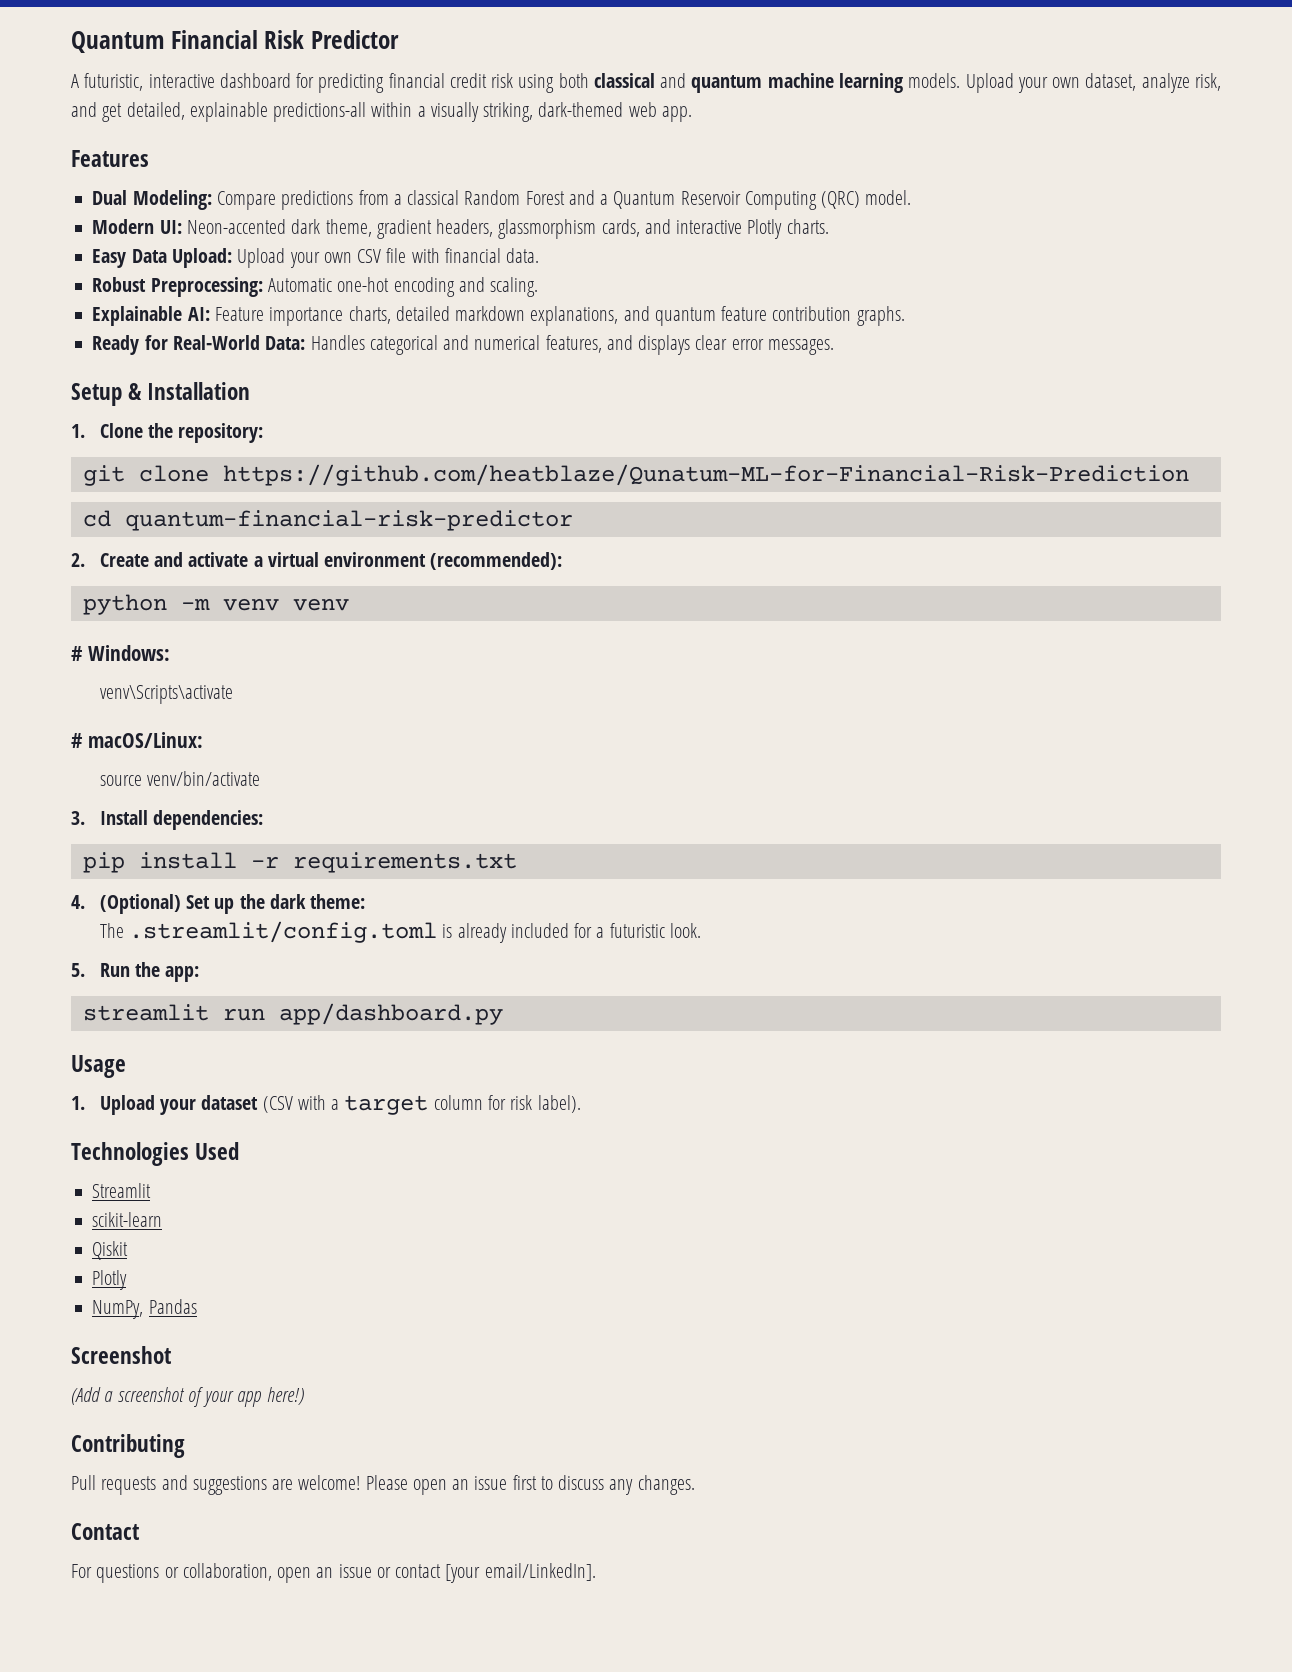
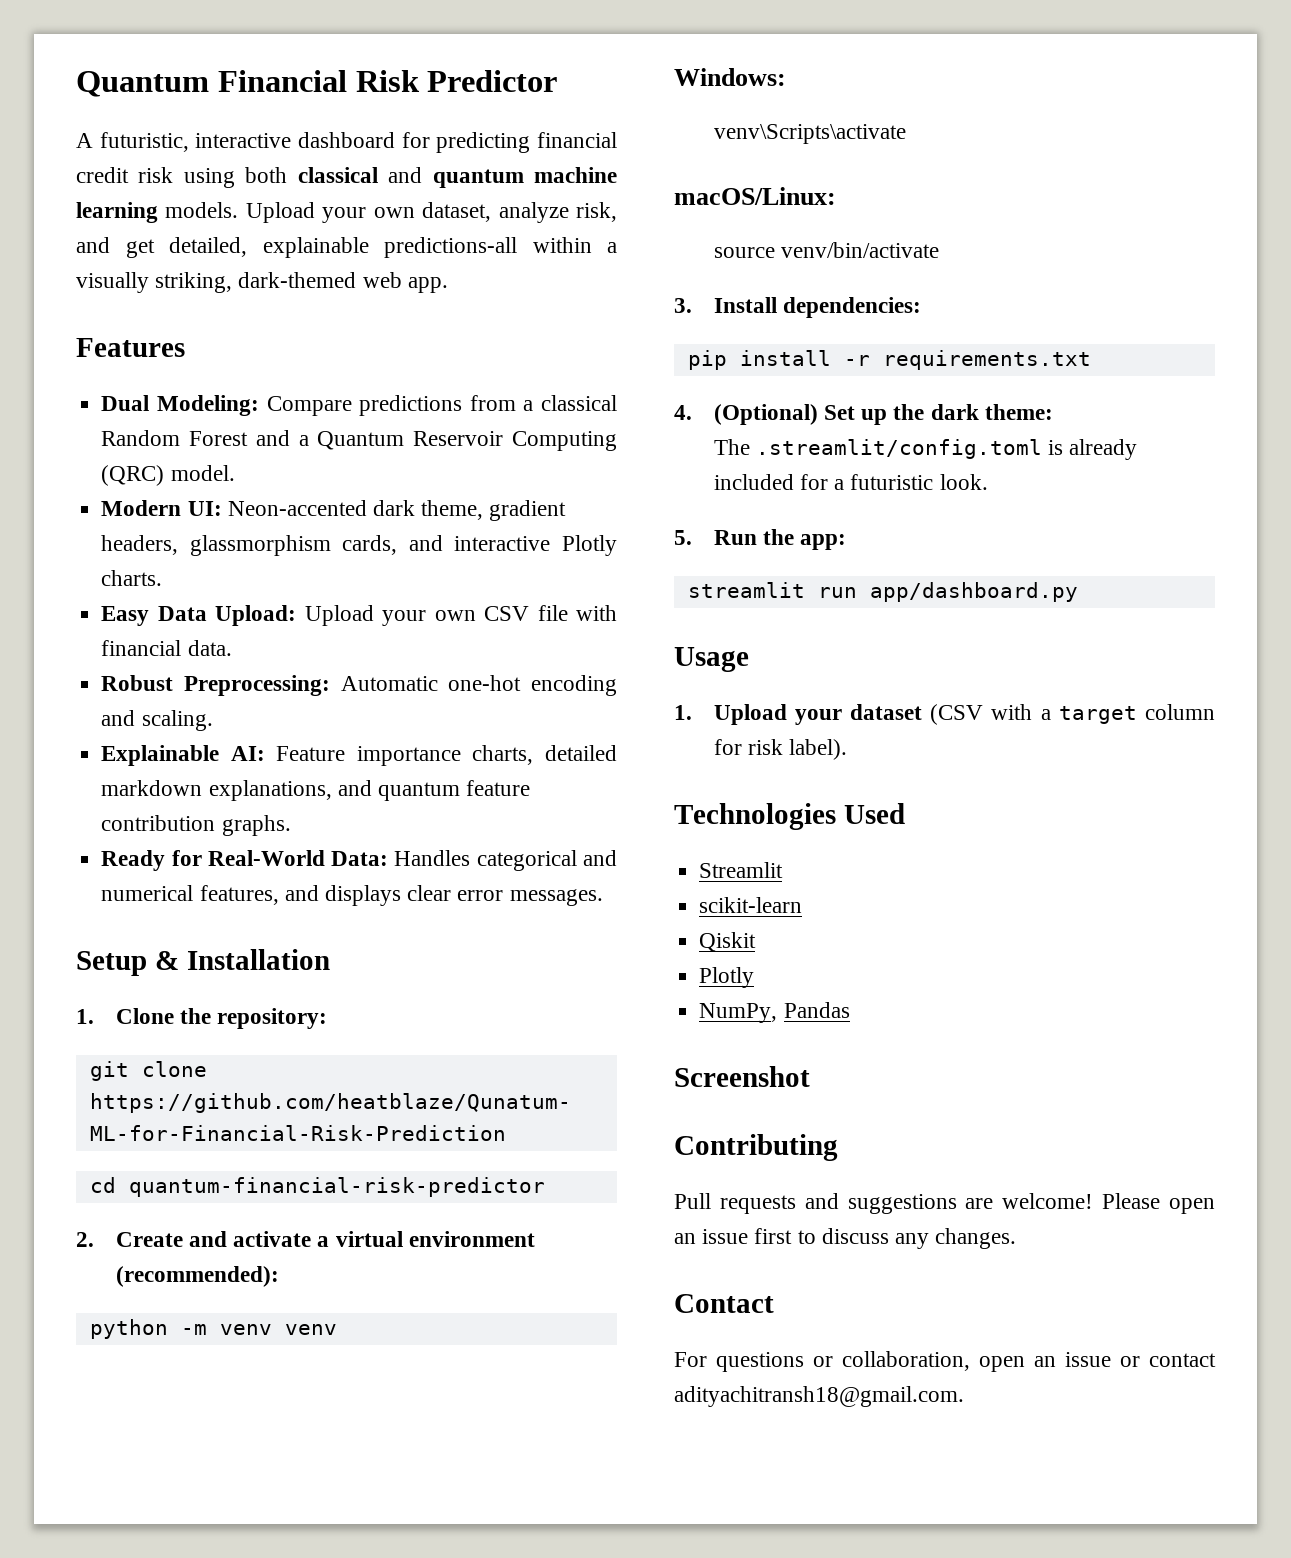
- # Windows:
+ Windows:
- # macOS/Linux:
+ macOS/Linux:
- (Add a screenshot of your app here!)
- For questions or collaboration, open an issue or contact [your email/LinkedIn].
+ For questions or collaboration, open an issue or contact adityachitransh18@gmail.com.

